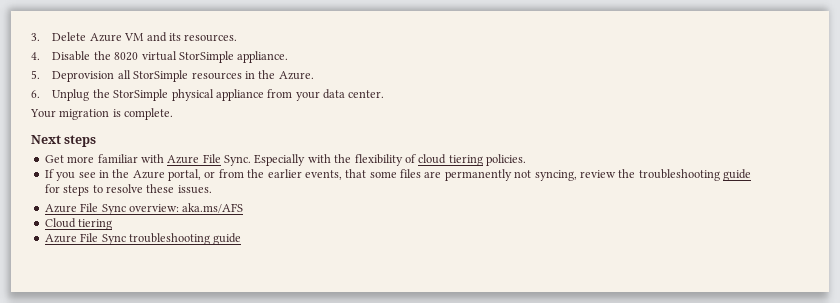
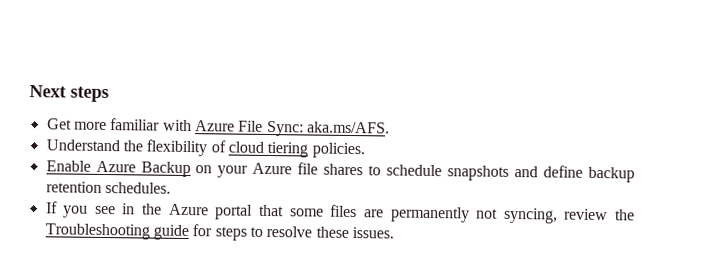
- 3. Delete Azure VM and its resources.
- 4. Disable the 8020 virtual StorSimple appliance.
- 5. Deprovision all StorSimple resources in the Azure.
- 6. Unplug the StorSimple physical appliance from your data center.
- Your migration is complete.
- Get more familiar with Azure File Sync. Especially with the flexibility of cloud tiering policies.
+ Get more familiar with Azure File Sync: aka.ms/AFS.
+ Understand the flexibility of cloud tiering policies.
+ Enable Azure Backup on your Azure file shares to schedule snapshots and define backup retention schedules.
- If you see in the Azure portal, or from the earlier events, that some files are permanently not syncing, review the troubleshooting guide for steps to resolve these issues.
+ If you see in the Azure portal that some files are permanently not syncing, review the Troubleshooting guide for steps to resolve these issues.
- Azure File Sync overview: aka.ms/AFS
- Cloud tiering
- Azure File Sync troubleshooting guide

